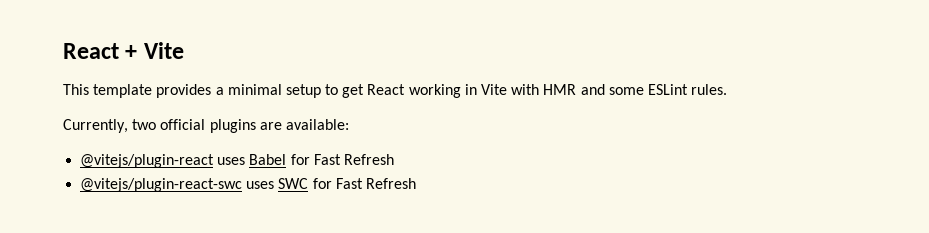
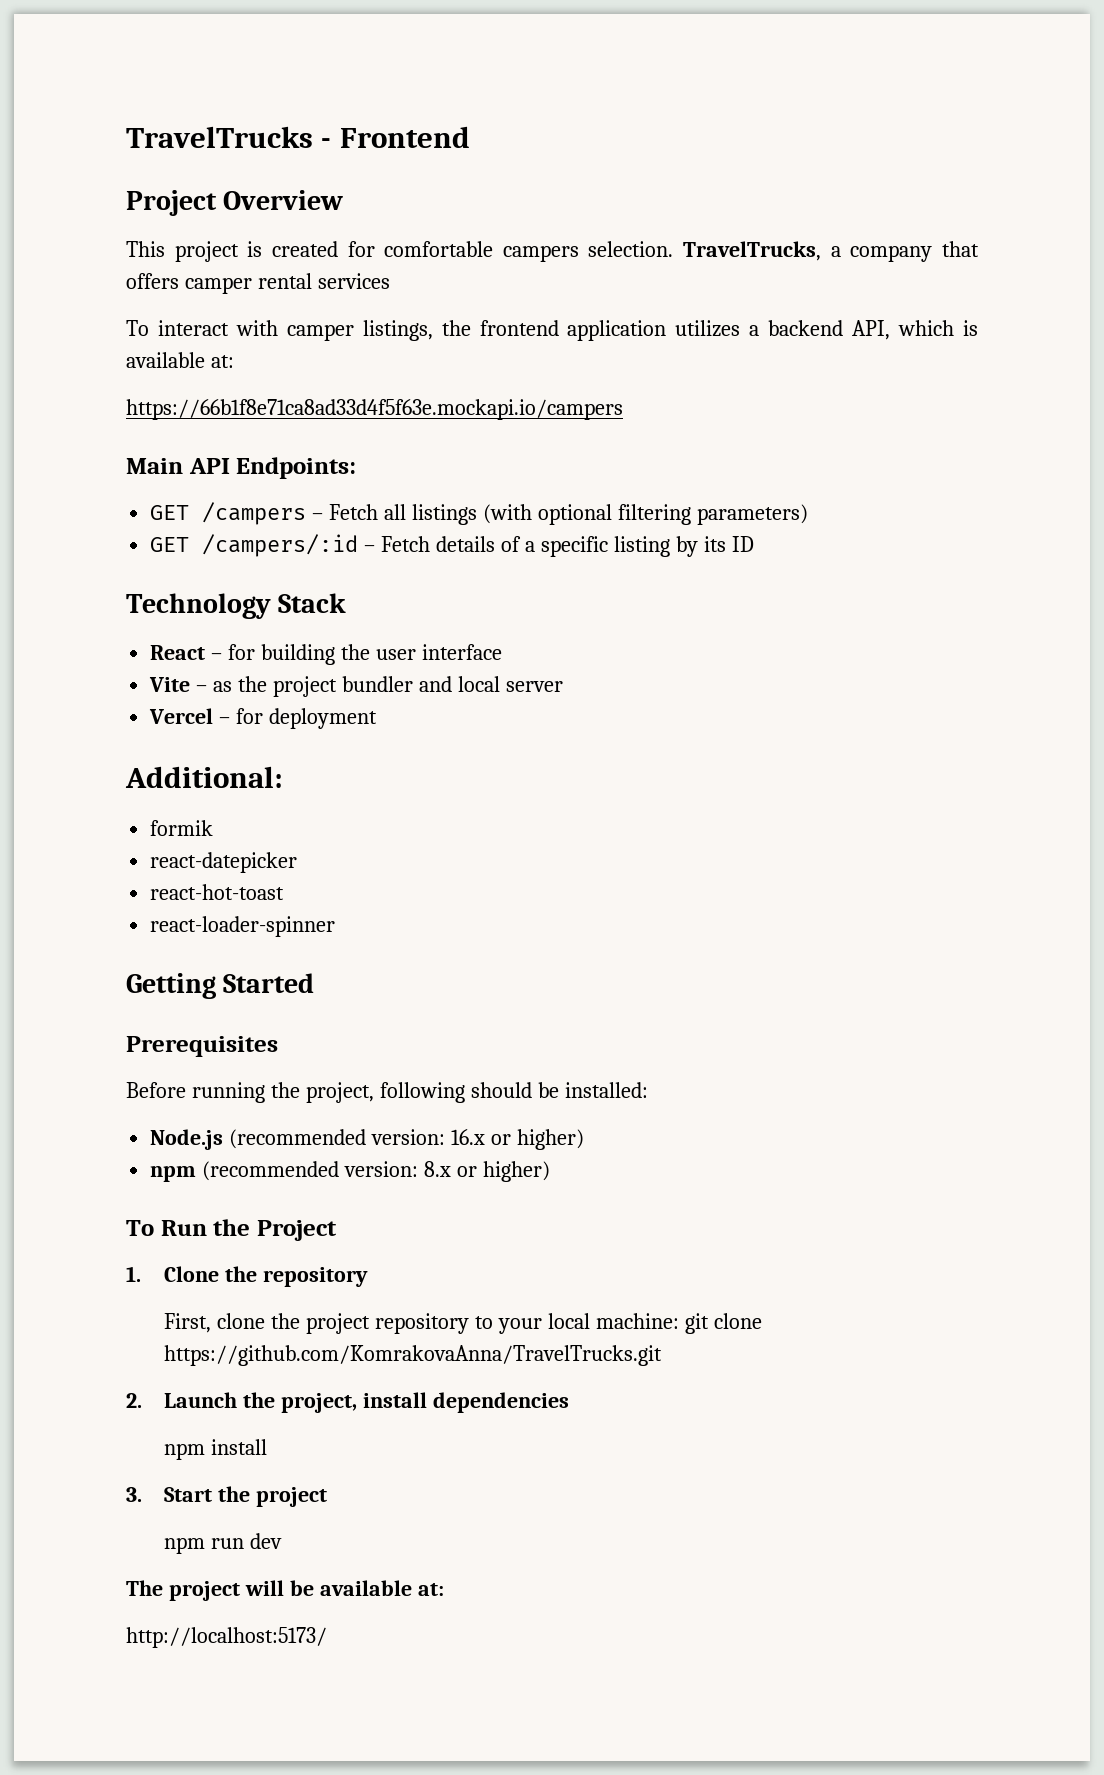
- React + Vite
- This template provides a minimal setup to get React working in Vite with HMR and some ESLint rules.
- Currently, two official plugins are available:
- @vitejs/plugin-react uses Babel for Fast Refresh
- @vitejs/plugin-react-swc uses SWC for Fast Refresh
+ TravelTrucks - Frontend
+ Project Overview
+ This project is created for comfortable campers selection. TravelTrucks, a company that offers camper rental services
+ To interact with camper listings, the frontend application utilizes a backend API, which is available at:
+ https://66b1f8e71ca8ad33d4f5f63e.mockapi.io/campers
+ Main API Endpoints:
+ GET /campers – Fetch all listings (with optional filtering parameters)
+ GET /campers/:id – Fetch details of a specific listing by its ID
+ Technology Stack
+ React – for building the user interface
+ Vite – as the project bundler and local server
+ Vercel – for deployment
+ Additional:
+ formik
+ react-datepicker
+ react-hot-toast
+ react-loader-spinner
+ Getting Started
+ Prerequisites
+ Before running the project, following should be installed:
+ Node.js (recommended version: 16.x or higher)
+ npm (recommended version: 8.x or higher)
+ To Run the Project
+ 1. Clone the repository
+ First, clone the project repository to your local machine: git clone https://github.com/KomrakovaAnna/TravelTrucks.git
+ 2. Launch the project, install dependencies
+ npm install
+ 3. Start the project
+ npm run dev
+ The project will be available at:
+ http://localhost:5173/

